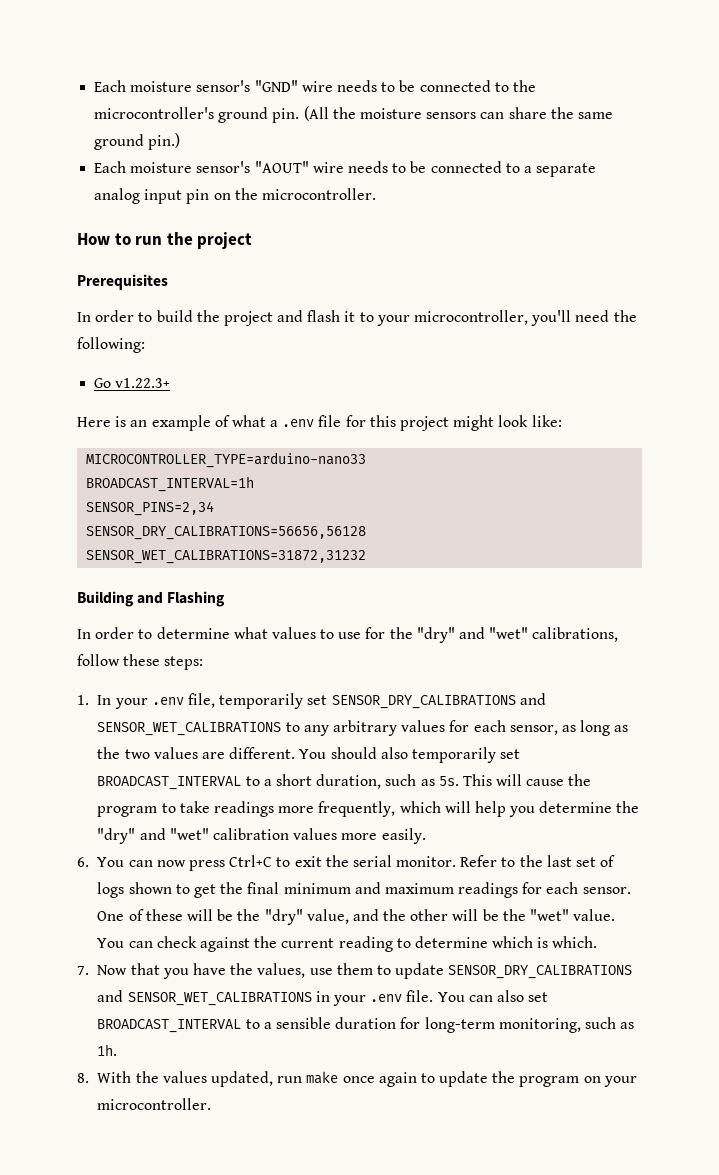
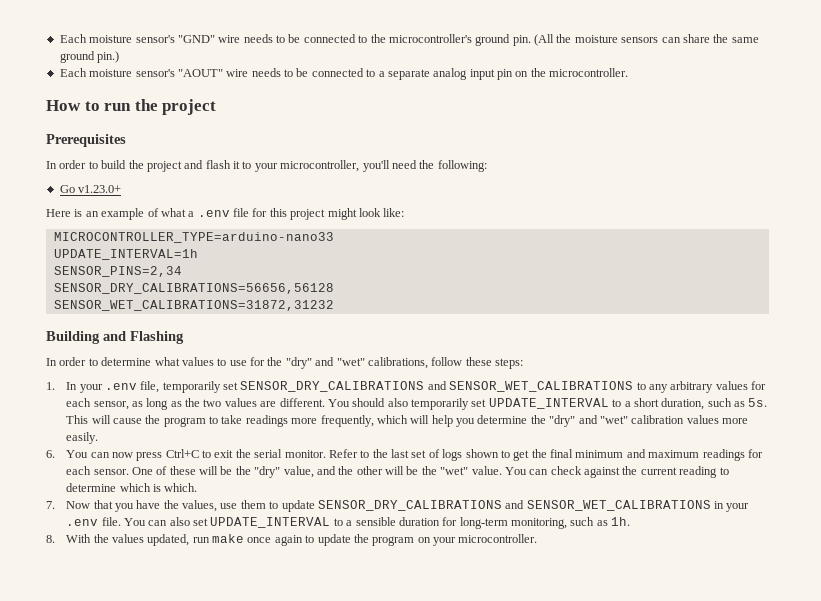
- Go v1.22.3+
+ Go v1.23.0+
- BROADCAST_INTERVAL=1h
+ UPDATE_INTERVAL=1h
- You should also temporarily set BROADCAST_INTERVAL to a short duration, such as 5s.
+ You should also temporarily set UPDATE_INTERVAL to a short duration, such as 5s.
- You can also set BROADCAST_INTERVAL to a sensible duration for long-term monitoring, such as 1h.
+ You can also set UPDATE_INTERVAL to a sensible duration for long-term monitoring, such as 1h.

